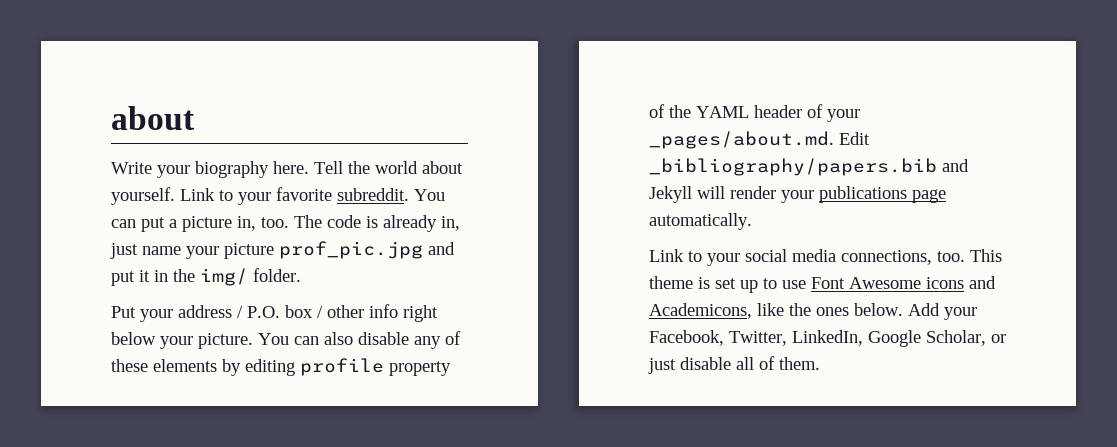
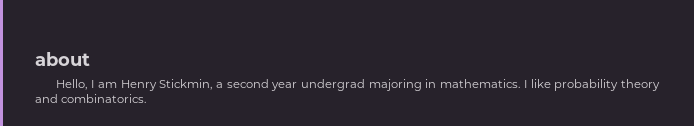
- Write your biography here. Tell the world about yourself. Link to your favorite subreddit. You can put a picture in, too. The code is already in, just name your picture prof_pic.jpg and put it in the img/ folder.
- Put your address / P.O. box / other info right below your picture. You can also disable any of these elements by editing profile property of the YAML header of your _pages/about.md. Edit _bibliography/papers.bib and Jekyll will render your publications page automatically.
- Link to your social media connections, too. This theme is set up to use Font Awesome icons and Academicons, like the ones below. Add your Facebook, Twitter, LinkedIn, Google Scholar, or just disable all of them.
+ Hello, I am Henry Stickmin, a second year undergrad majoring in mathematics. I like probability theory and combinatorics.

